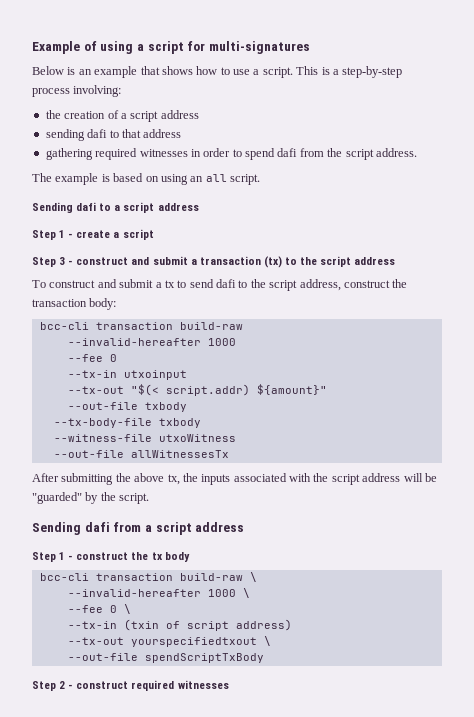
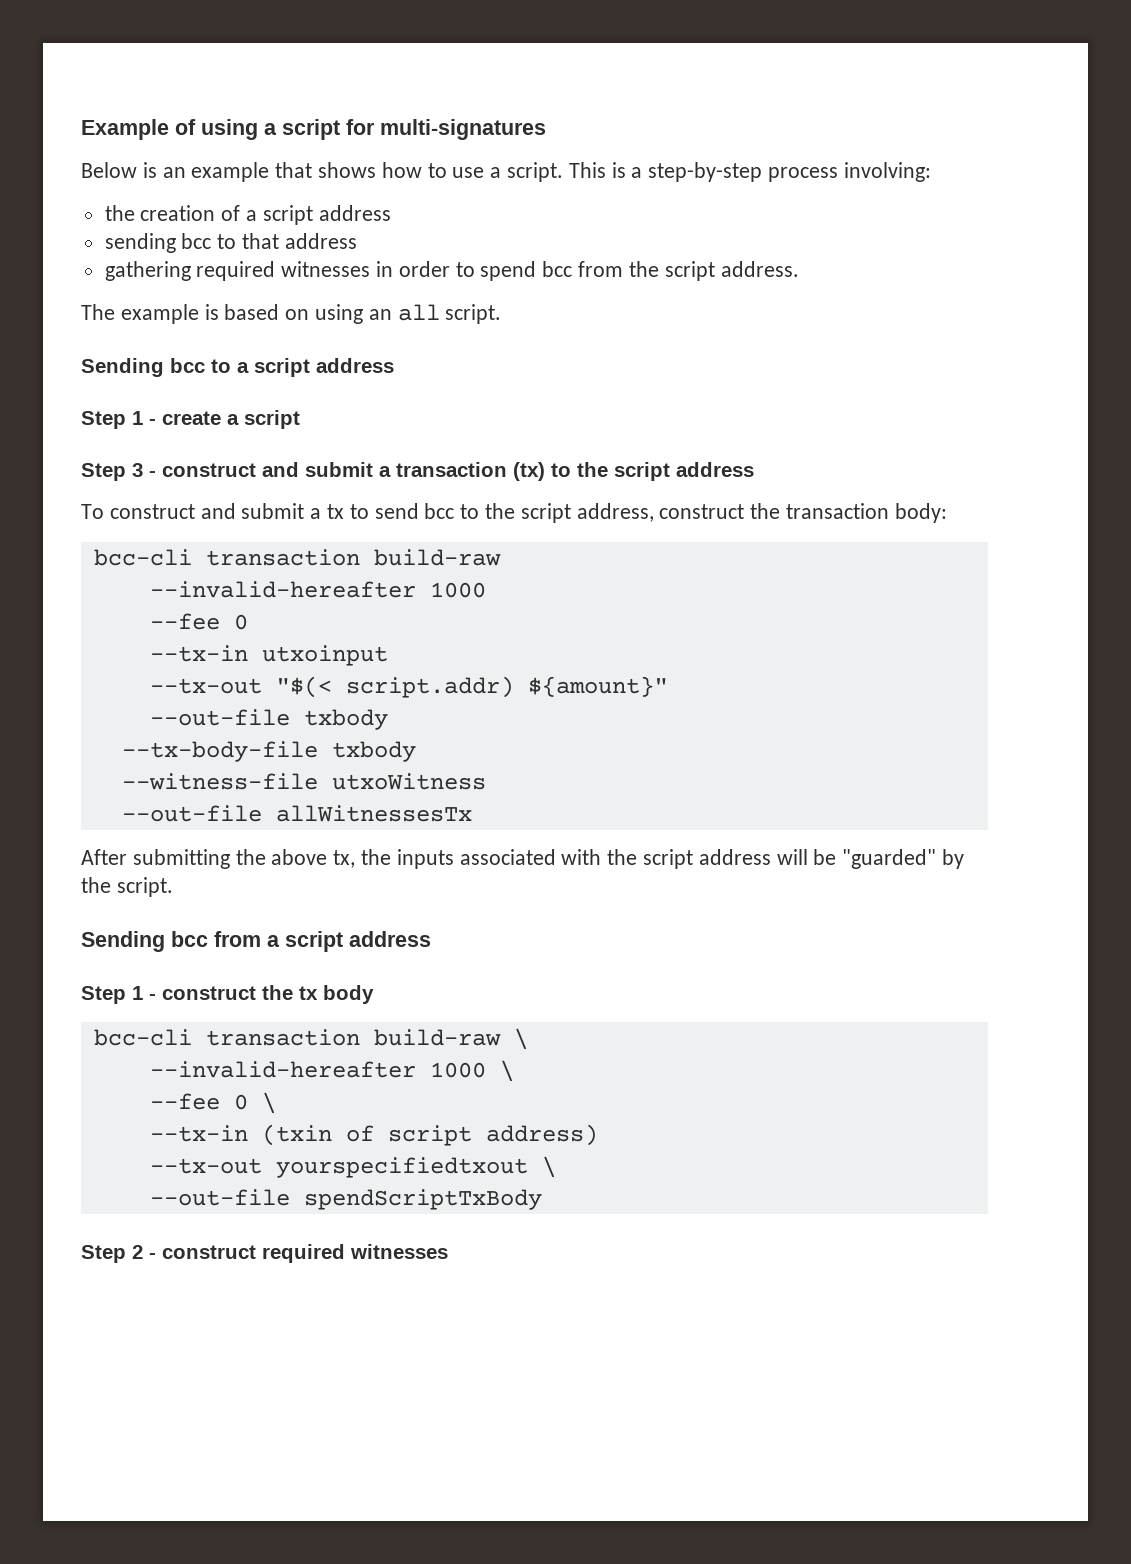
- sending dafi to that address
+ sending bcc to that address
- gathering required witnesses in order to spend dafi from the script address.
+ gathering required witnesses in order to spend bcc from the script address.
- Sending dafi to a script address
+ Sending bcc to a script address
- To construct and submit a tx to send dafi to the script address, construct the transaction body:
+ To construct and submit a tx to send bcc to the script address, construct the transaction body:
- Sending dafi from a script address
+ Sending bcc from a script address

